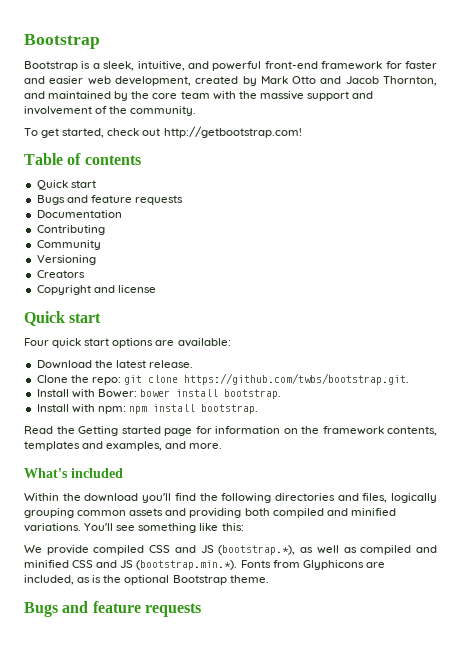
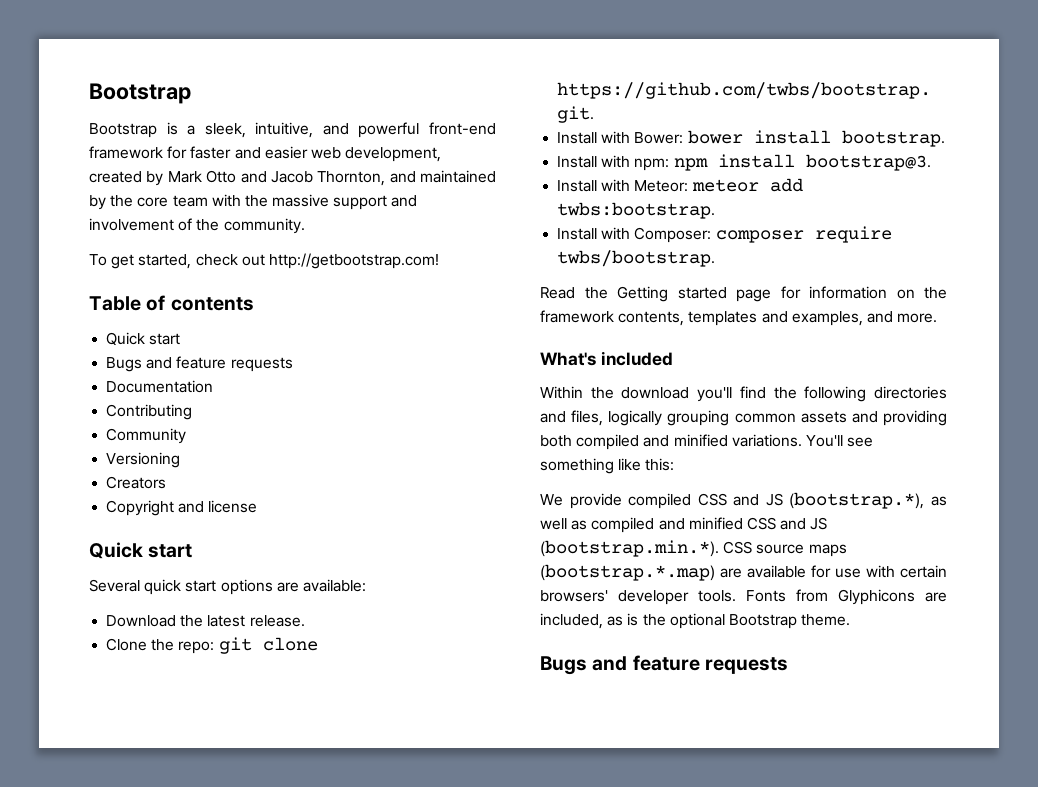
- Four quick start options are available:
+ Several quick start options are available:
- Install with npm: npm install bootstrap.
+ Install with npm: npm install bootstrap@3.
+ Install with Meteor: meteor add twbs:bootstrap.
+ Install with Composer: composer require twbs/bootstrap.
- We provide compiled CSS and JS (bootstrap.*), as well as compiled and minified CSS and JS (bootstrap.min.*). Fonts from Glyphicons are included, as is the optional Bootstrap theme.
+ We provide compiled CSS and JS (bootstrap.*), as well as compiled and minified CSS and JS (bootstrap.min.*). CSS source maps (bootstrap.*.map) are available for use with certain browsers' developer tools. Fonts from Glyphicons are included, as is the optional Bootstrap theme.

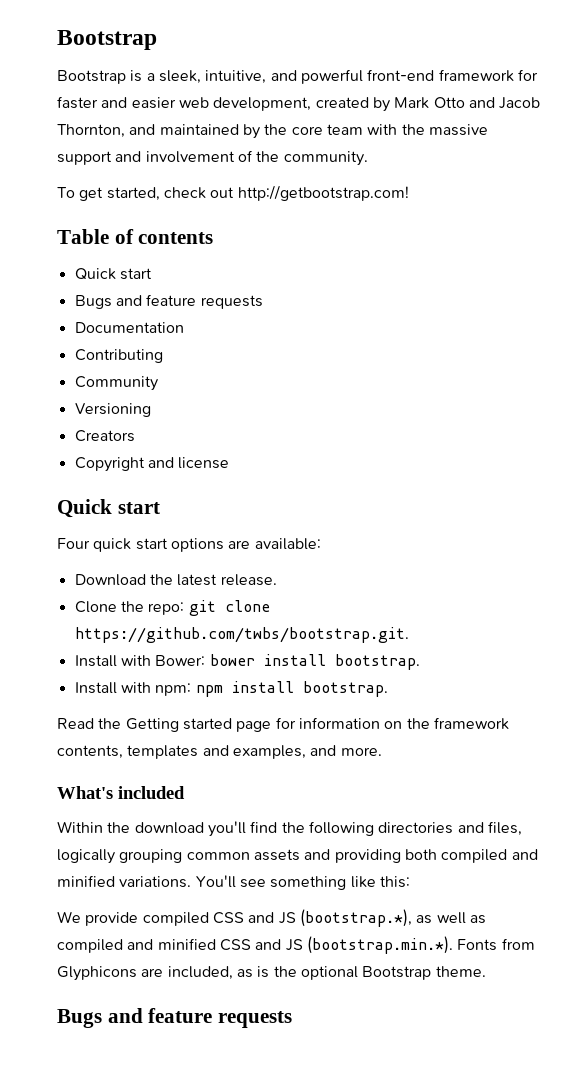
- Several quick start options are available:
+ Four quick start options are available:
- Install with npm: npm install bootstrap@3.
- Install with Meteor: meteor add twbs:bootstrap.
- Install with Composer: composer require twbs/bootstrap.
+ Install with npm: npm install bootstrap.
- We provide compiled CSS and JS (bootstrap.*), as well as compiled and minified CSS and JS (bootstrap.min.*). CSS source maps (bootstrap.*.map) are available for use with certain browsers' developer tools. Fonts from Glyphicons are included, as is the optional Bootstrap theme.
+ We provide compiled CSS and JS (bootstrap.*), as well as compiled and minified CSS and JS (bootstrap.min.*). Fonts from Glyphicons are included, as is the optional Bootstrap theme.

